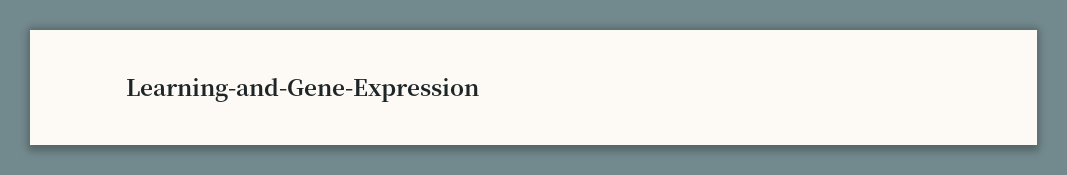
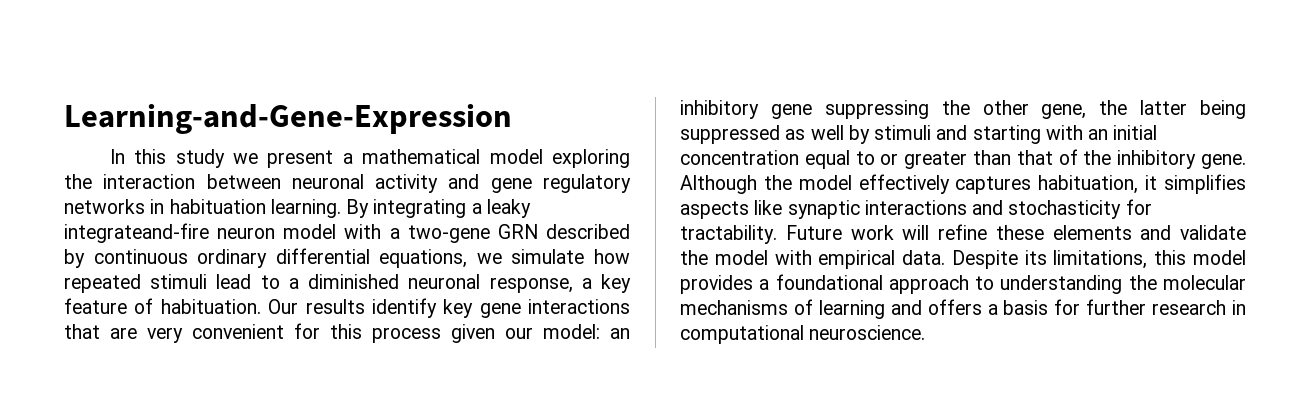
+ In this study we present a mathematical model exploring the interaction between neuronal activity and gene regulatory networks in habituation learning. By integrating a leaky integrateand-fire neuron model with a two-gene GRN described by continuous ordinary differential equations, we simulate how repeated stimuli lead to a diminished neuronal response, a key feature of habituation. Our results identify key gene interactions that are very convenient for this process given our model: an inhibitory gene suppressing the other gene, the latter being suppressed as well by stimuli and starting with an initial concentration equal to or greater than that of the inhibitory gene. Although the model effectively captures habituation, it simplifies aspects like synaptic interactions and stochasticity for tractability. Future work will refine these elements and validate the model with empirical data. Despite its limitations, this model provides a foundational approach to understanding the molecular mechanisms of learning and offers a basis for further research in computational neuroscience.

